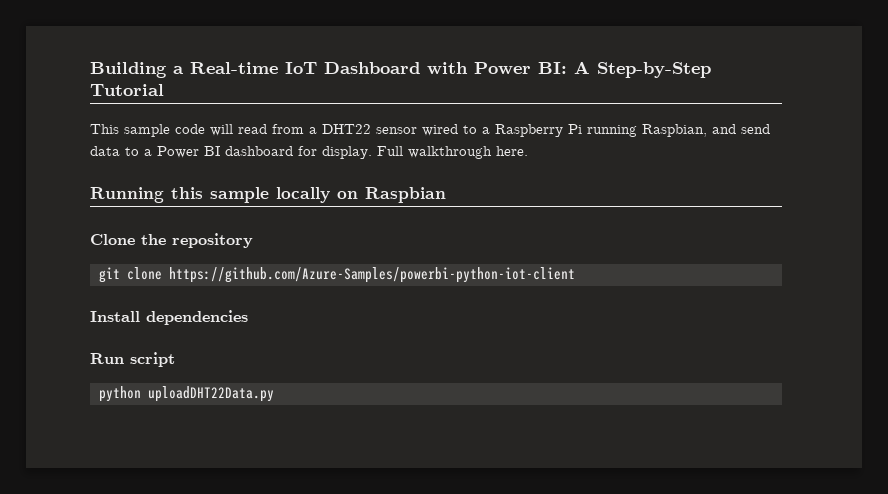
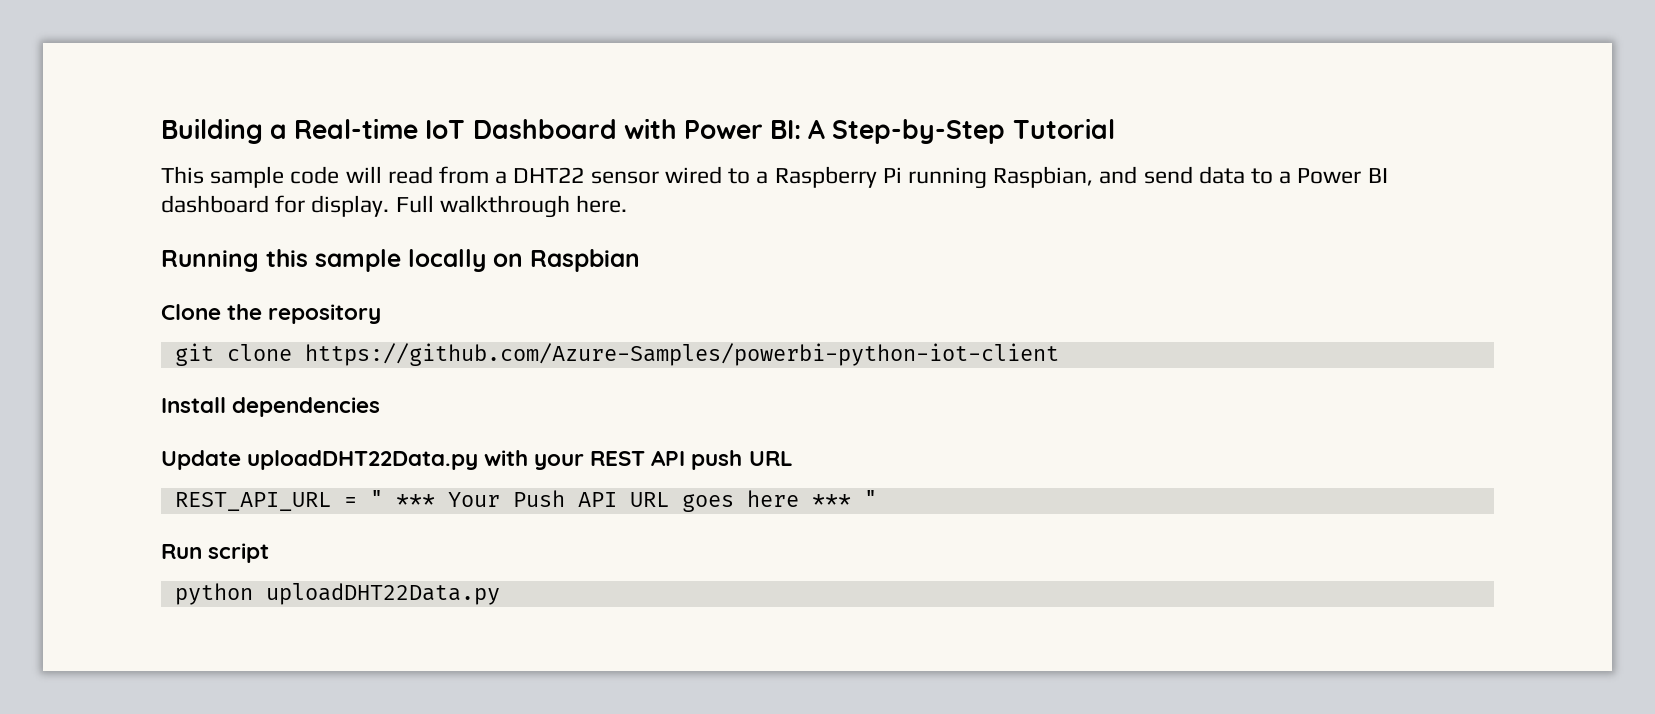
+ Update uploadDHT22Data.py with your REST API push URL
+ REST_API_URL = " *** Your Push API URL goes here *** "

